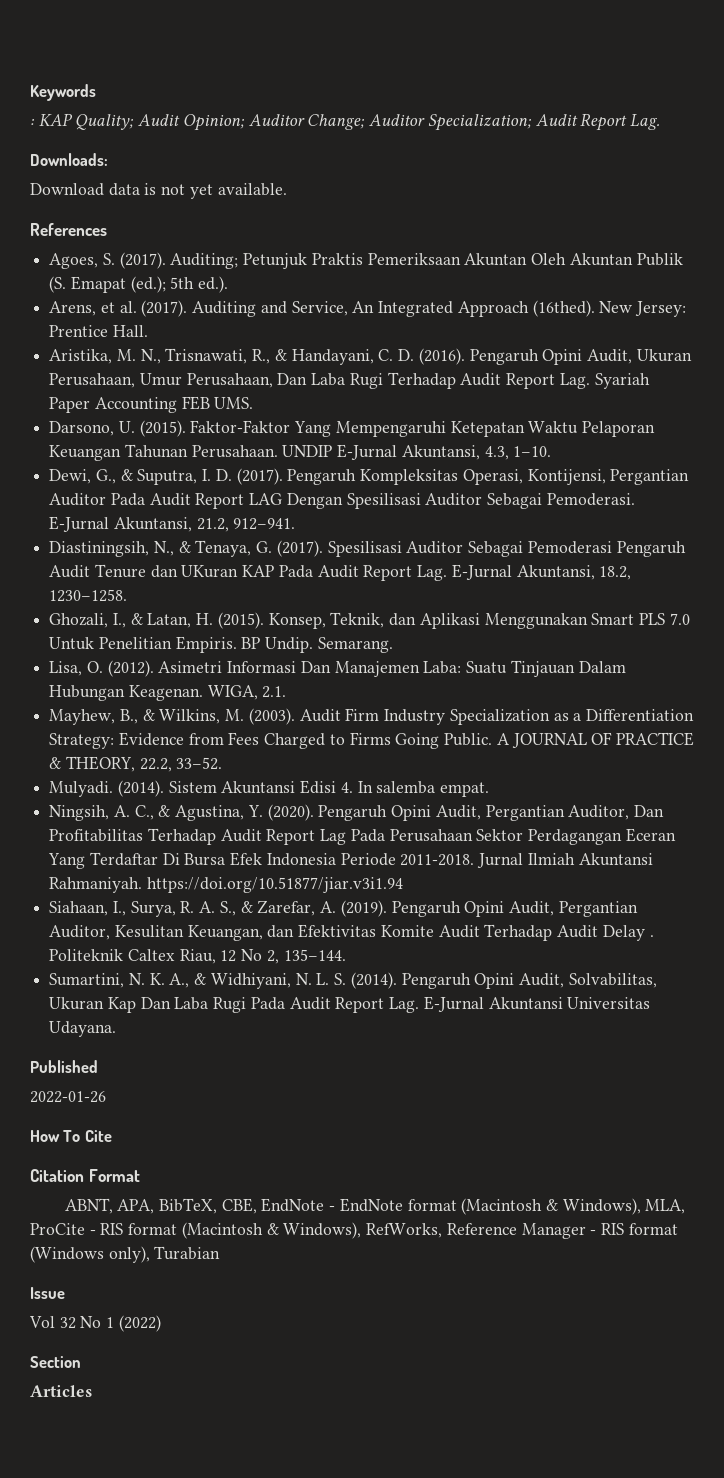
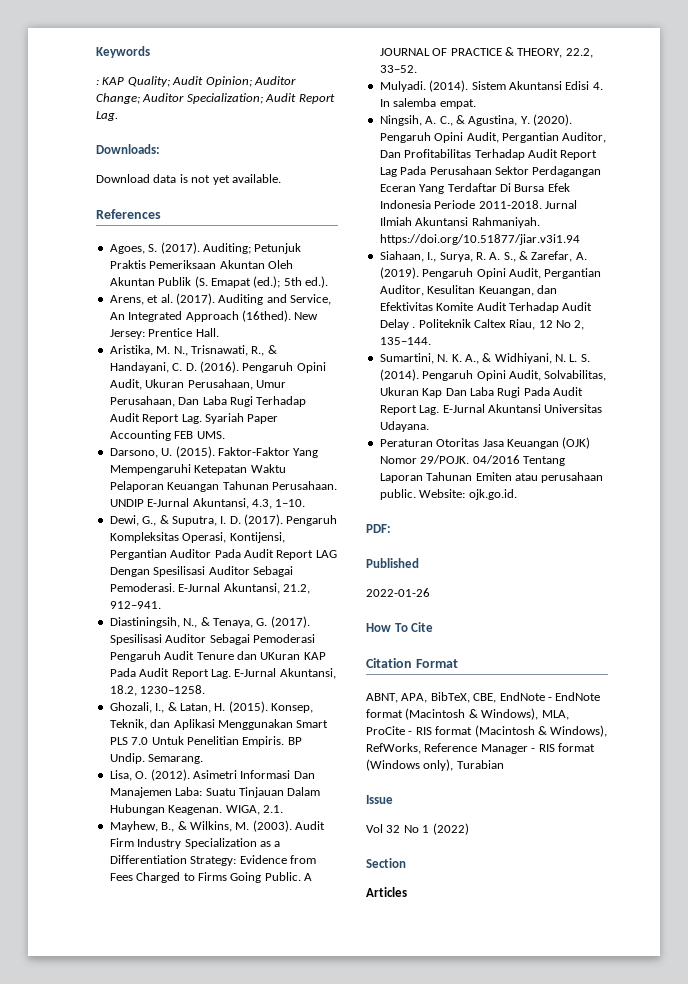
+ Peraturan Otoritas Jasa Keuangan (OJK) Nomor 29/POJK. 04/2016 Tentang Laporan Tahunan Emiten atau perusahaan public. Website: ojk.go.id.
+ PDF:

